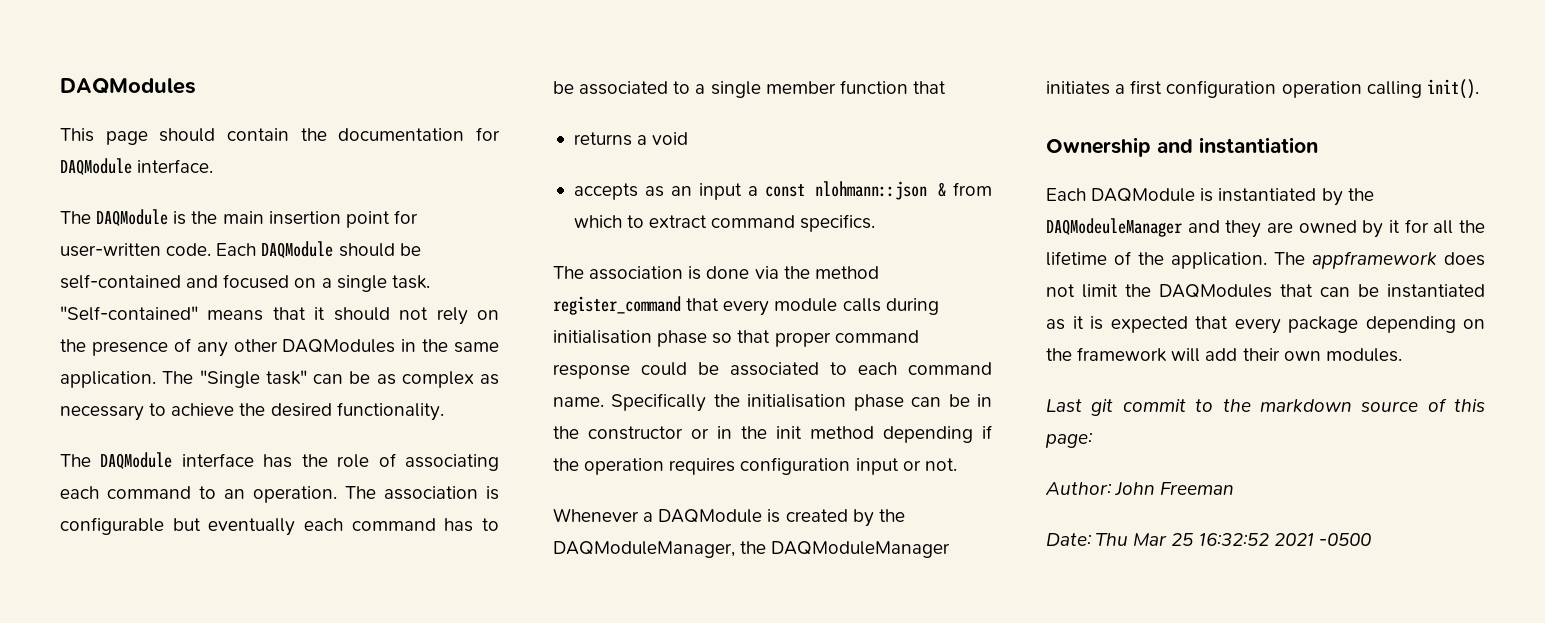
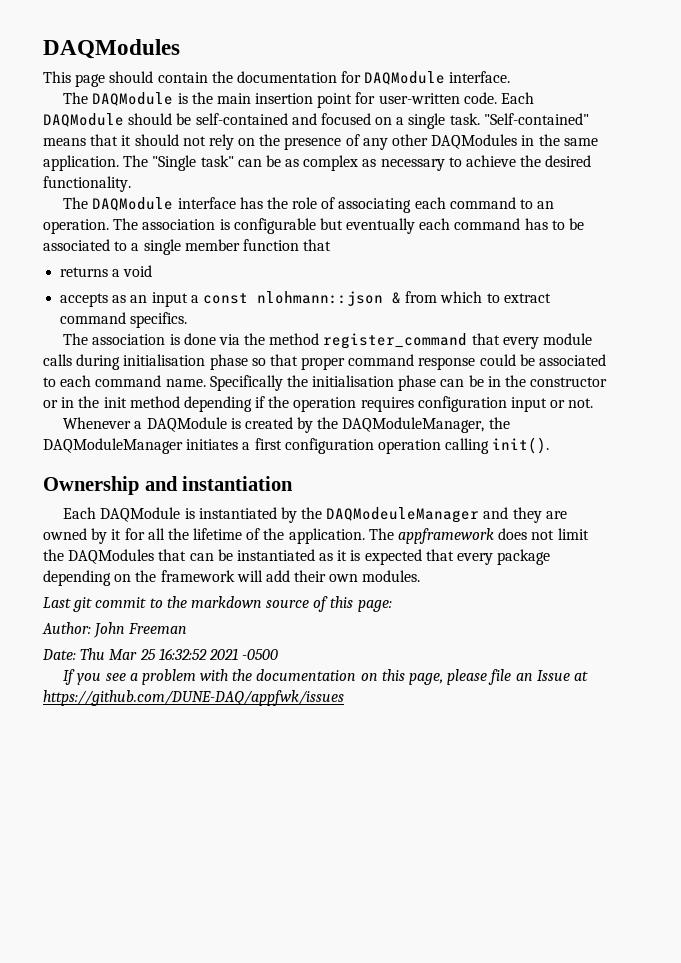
+ If you see a problem with the documentation on this page, please file an Issue at https://github.com/DUNE-DAQ/appfwk/issues

